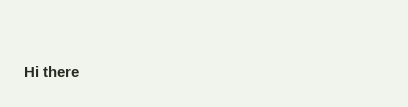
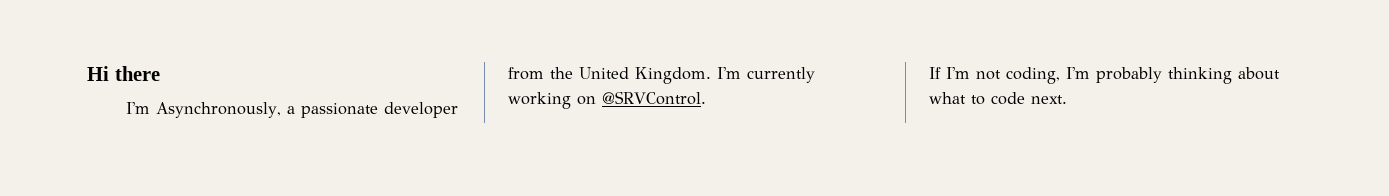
+ I'm Asynchronously, a passionate developer from the United Kingdom. I'm currently working on @SRVControl.
+ If I'm not coding, I'm probably thinking about what to code next.

